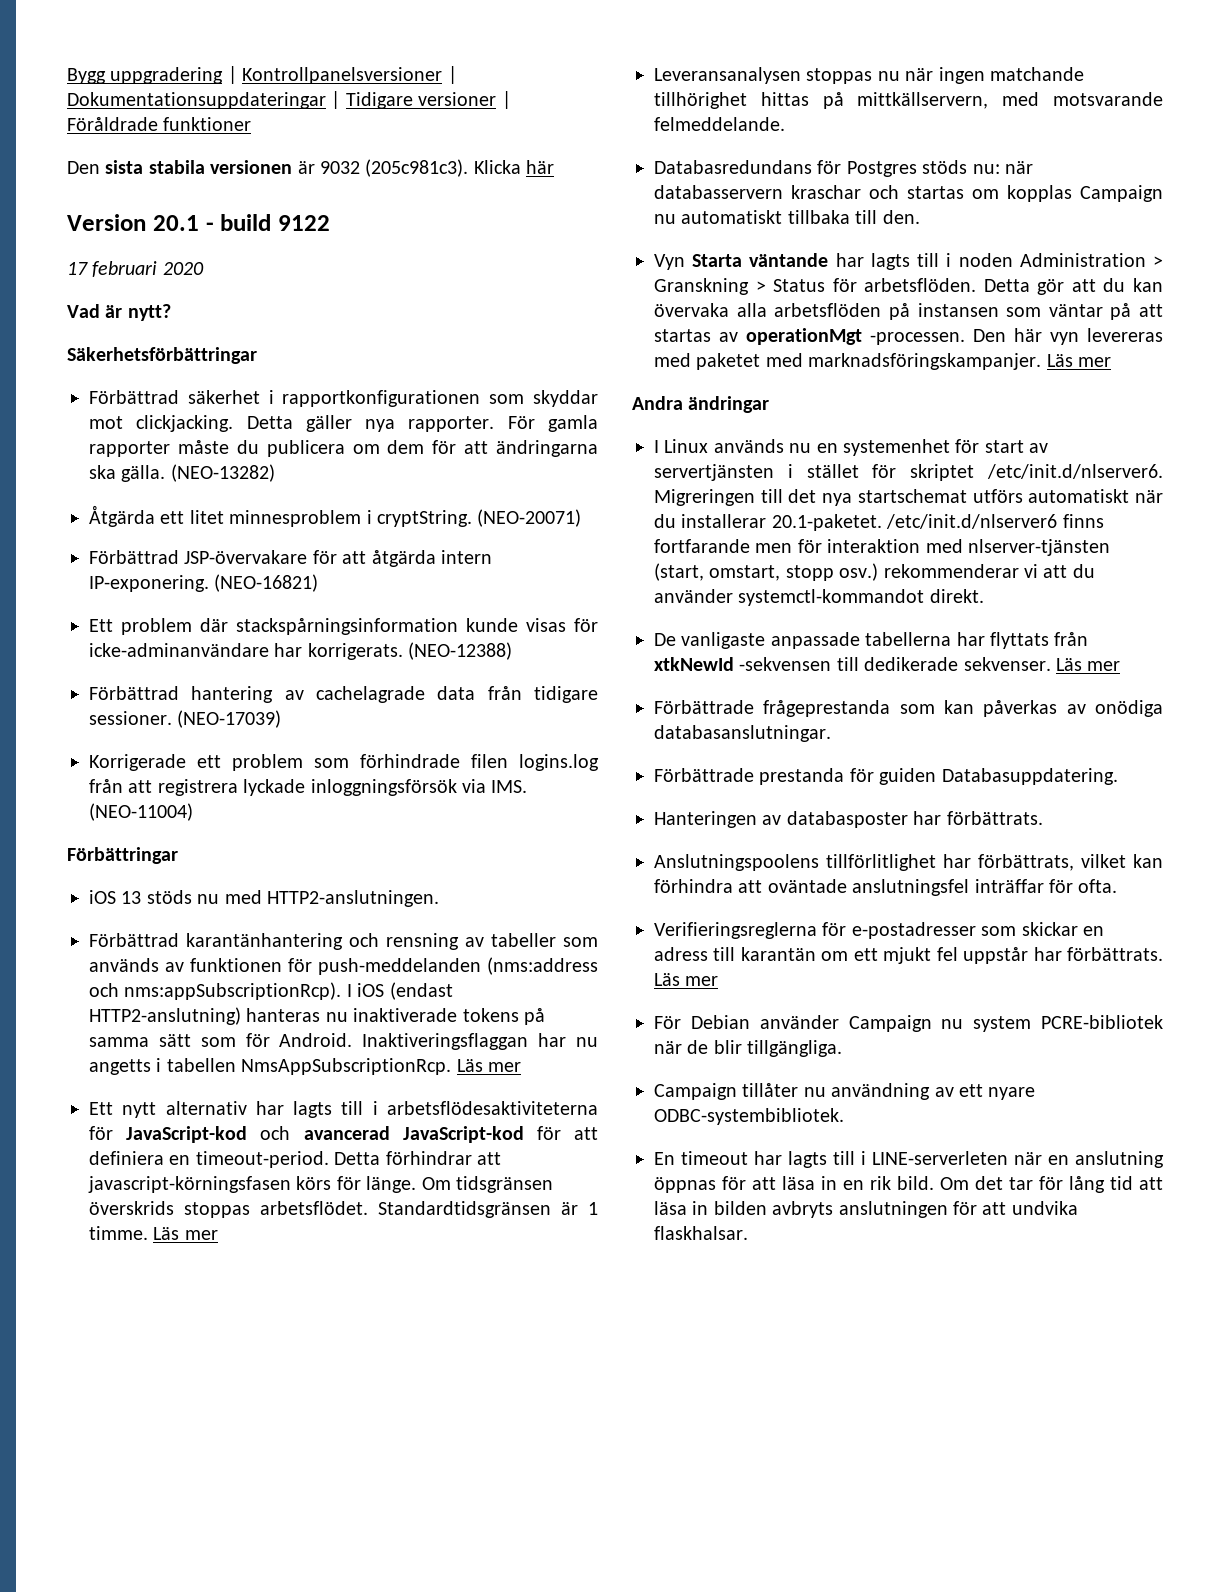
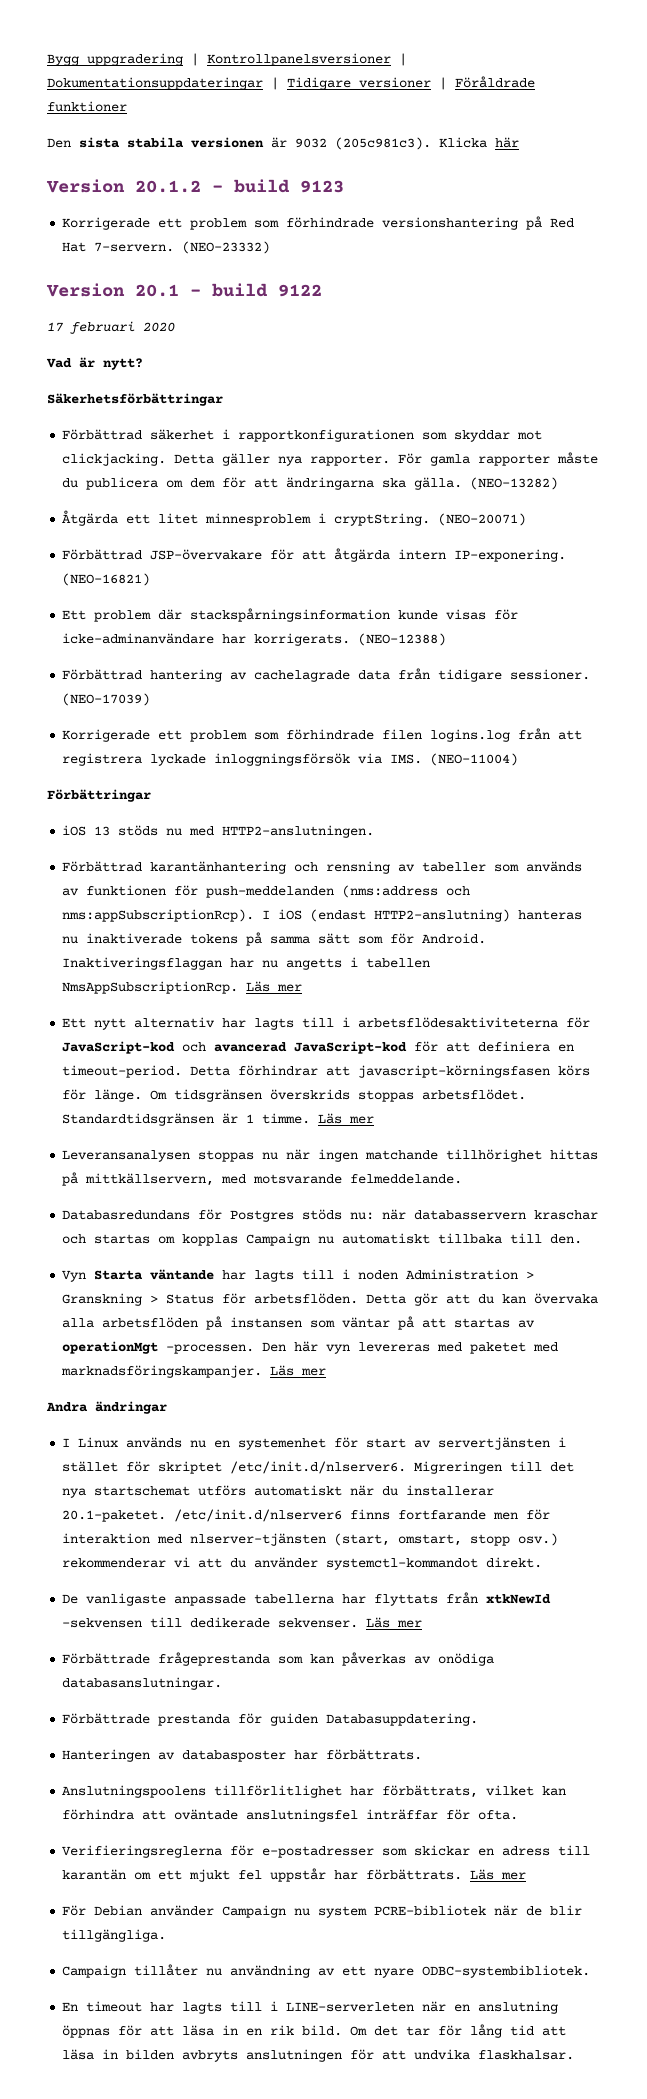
+ Version 20.1.2 - build 9123
+ Korrigerade ett problem som förhindrade versionshantering på Red Hat 7-servern. (NEO-23332)

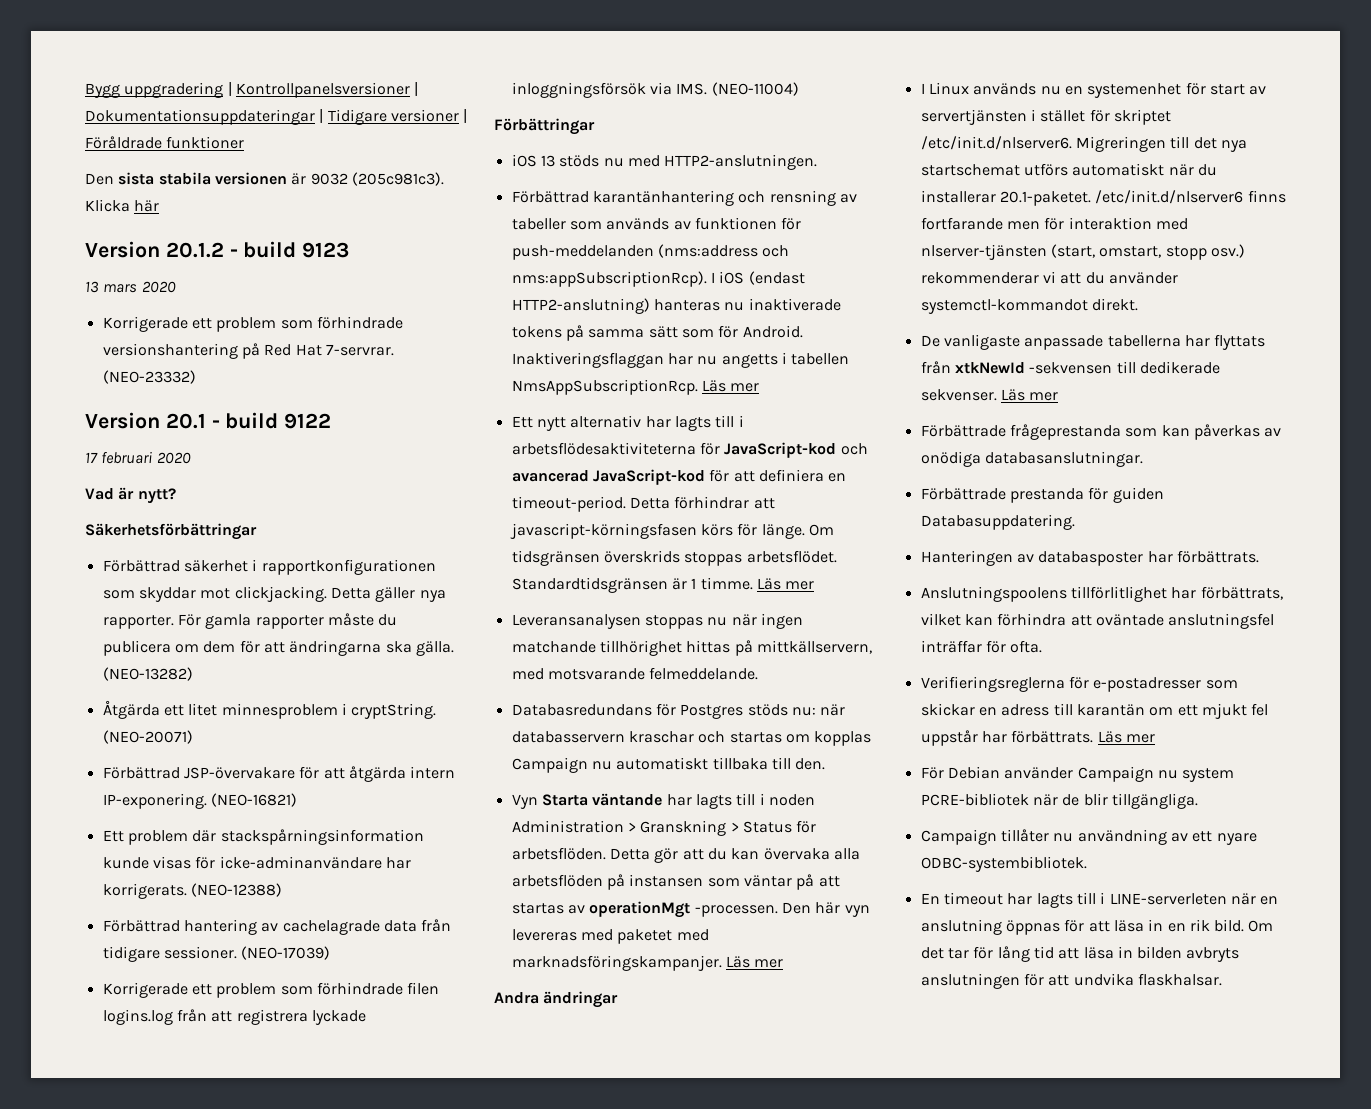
+ 13 mars 2020
- Korrigerade ett problem som förhindrade versionshantering på Red Hat 7-servern.
+ Korrigerade ett problem som förhindrade versionshantering på Red Hat 7-servrar.

